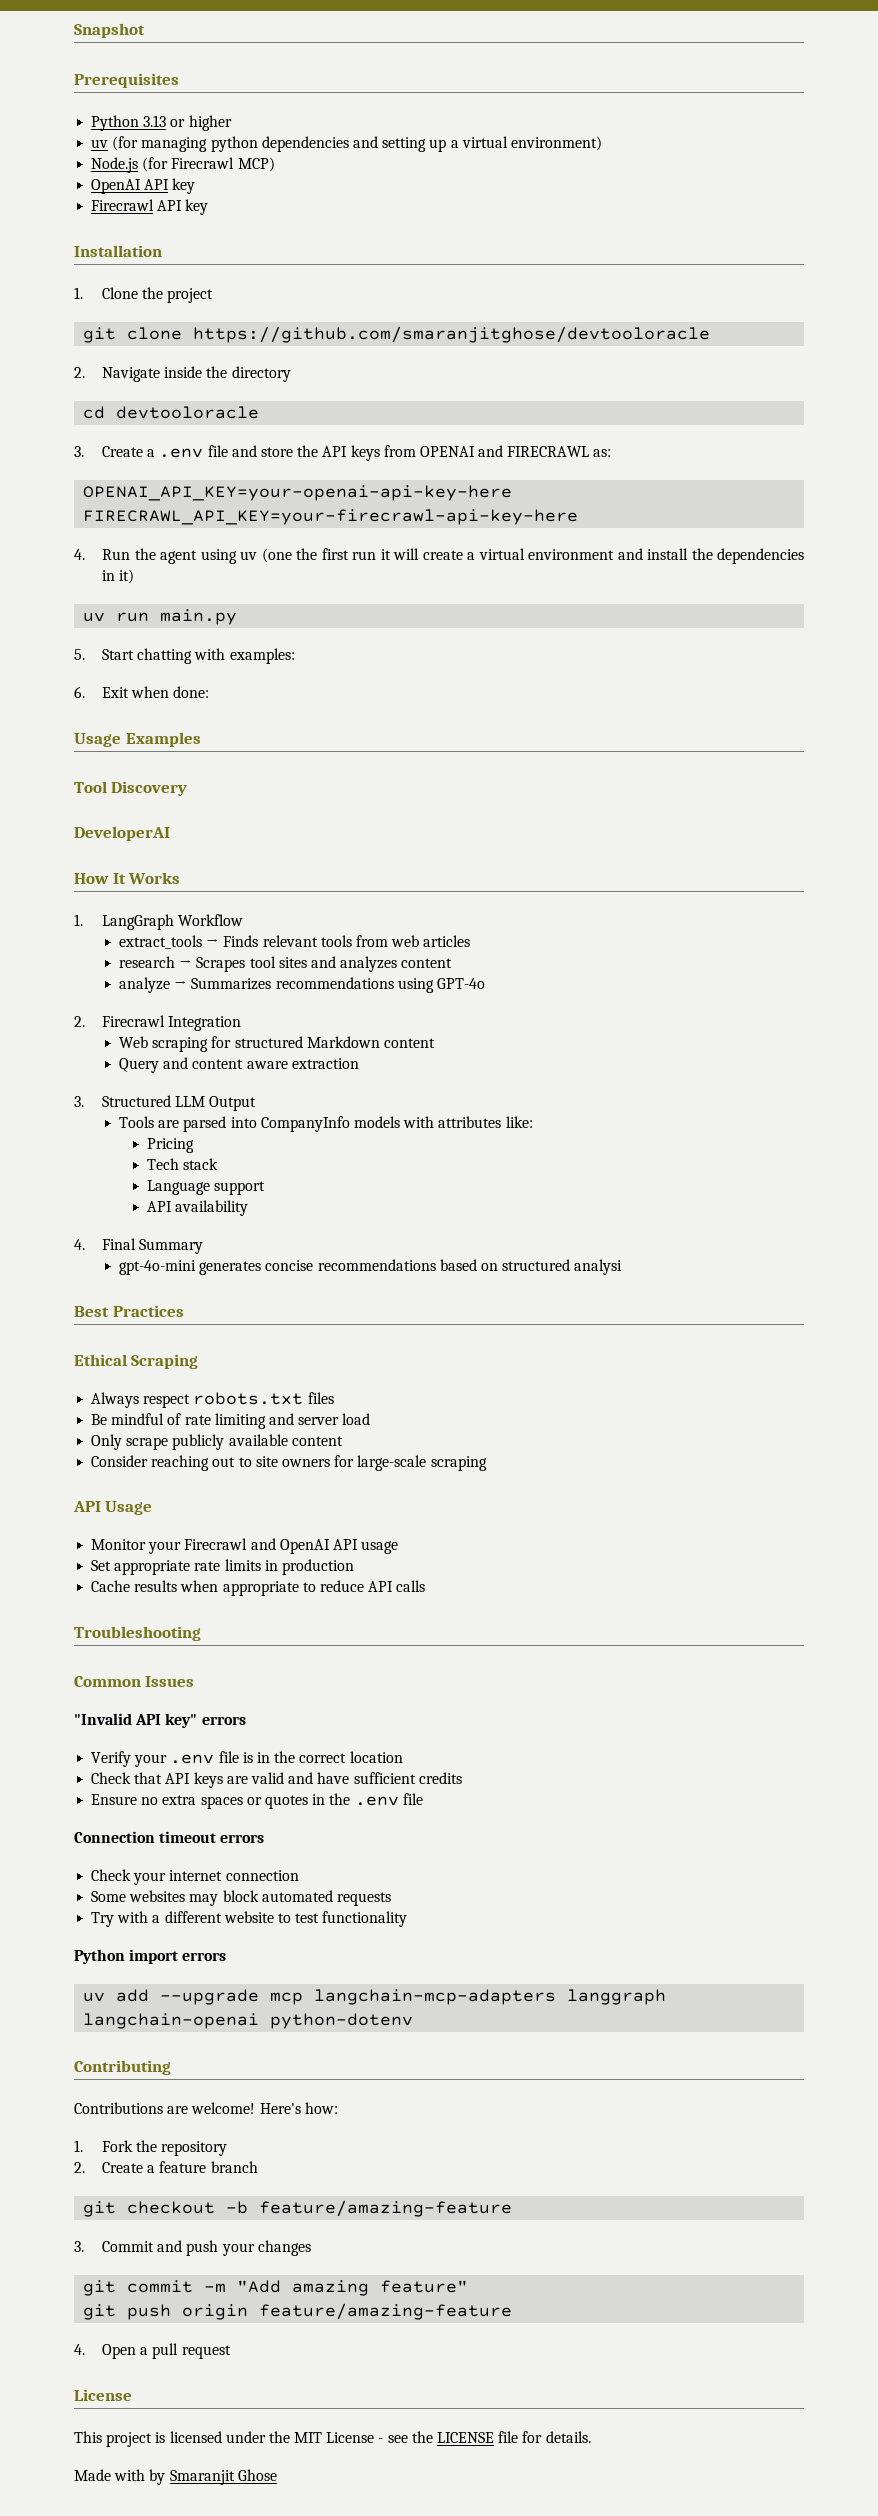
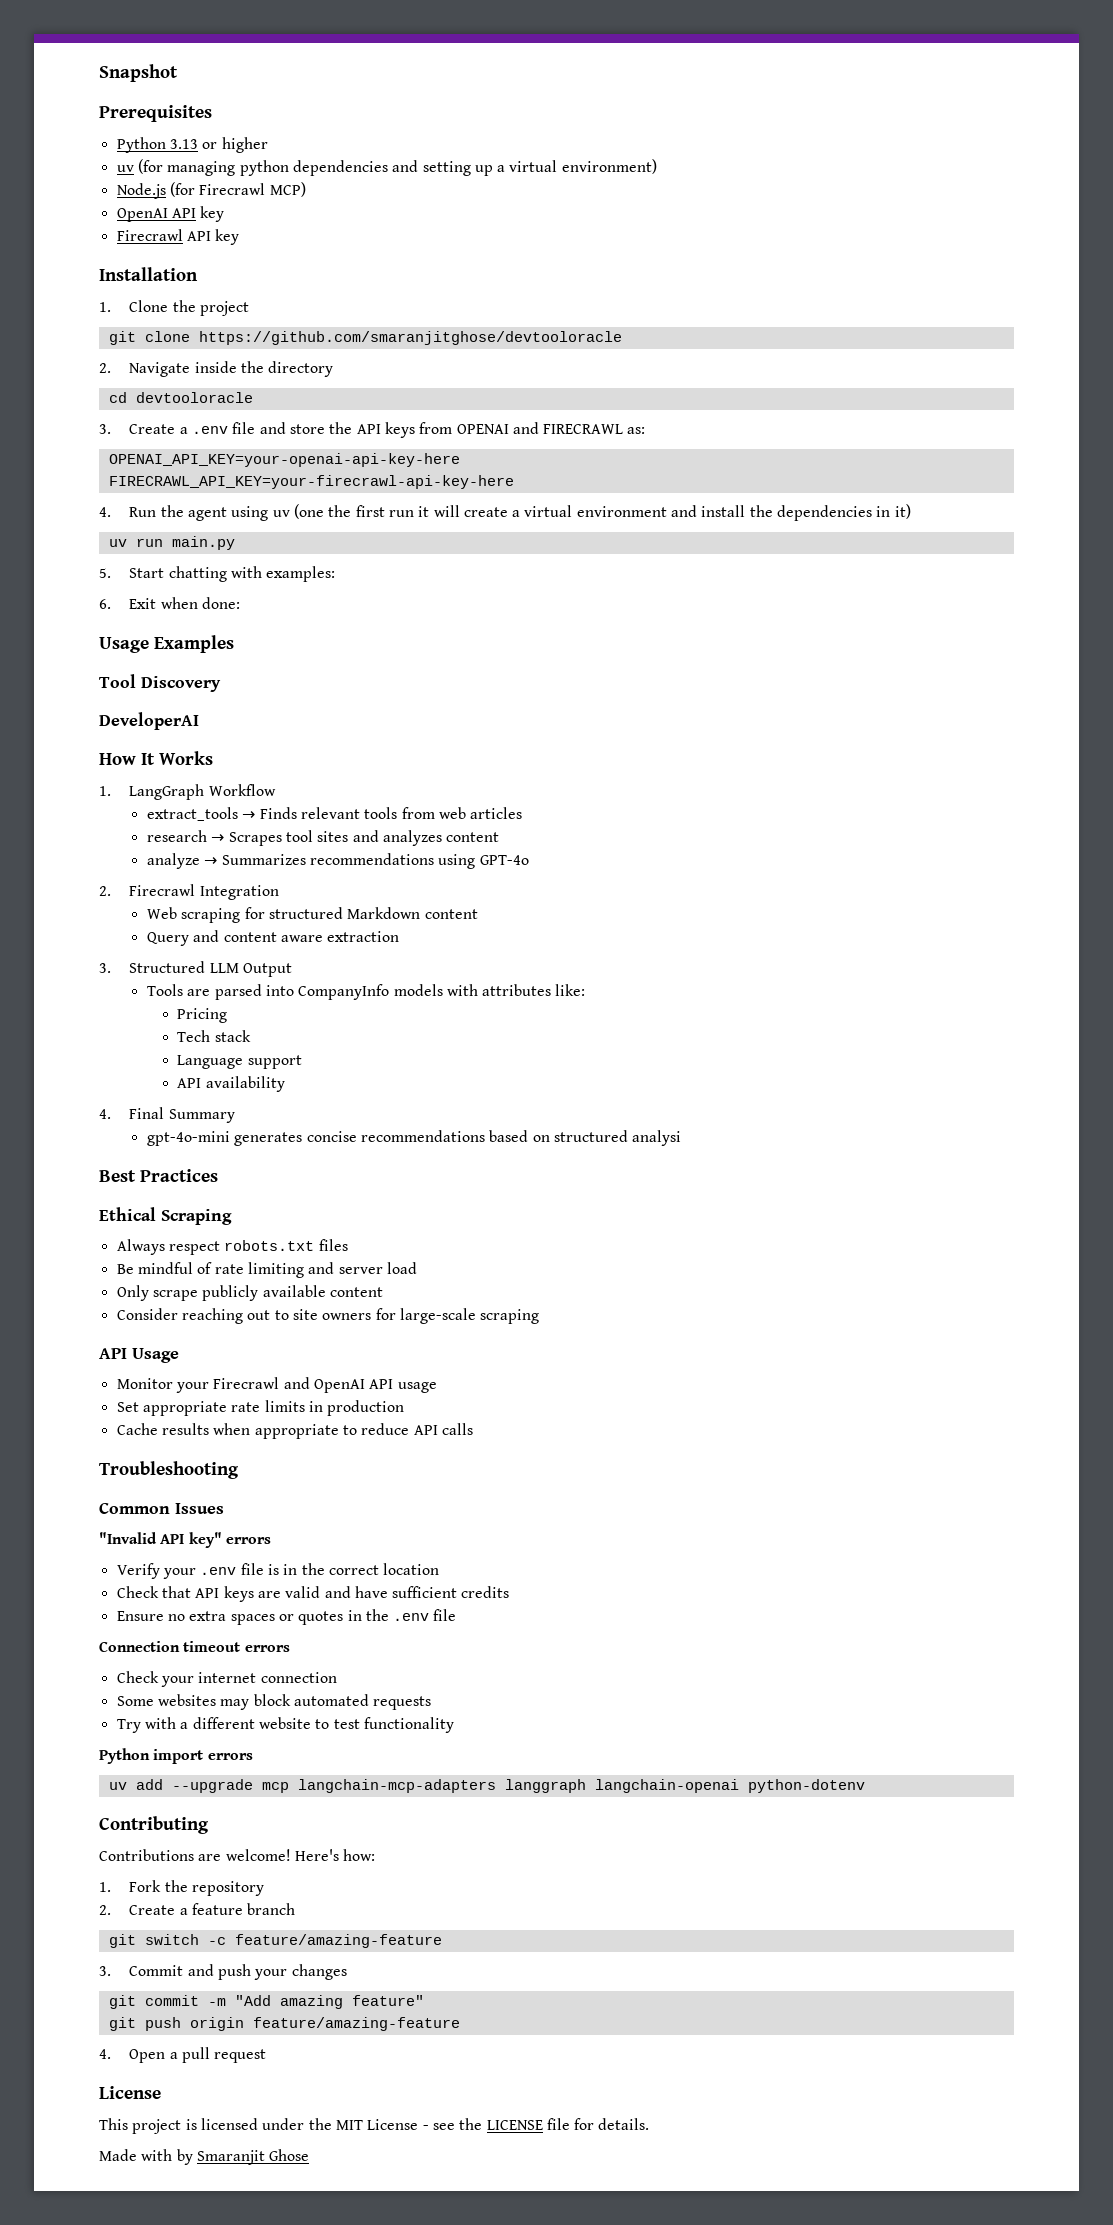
- git checkout -b feature/amazing-feature
+ git switch -c feature/amazing-feature

